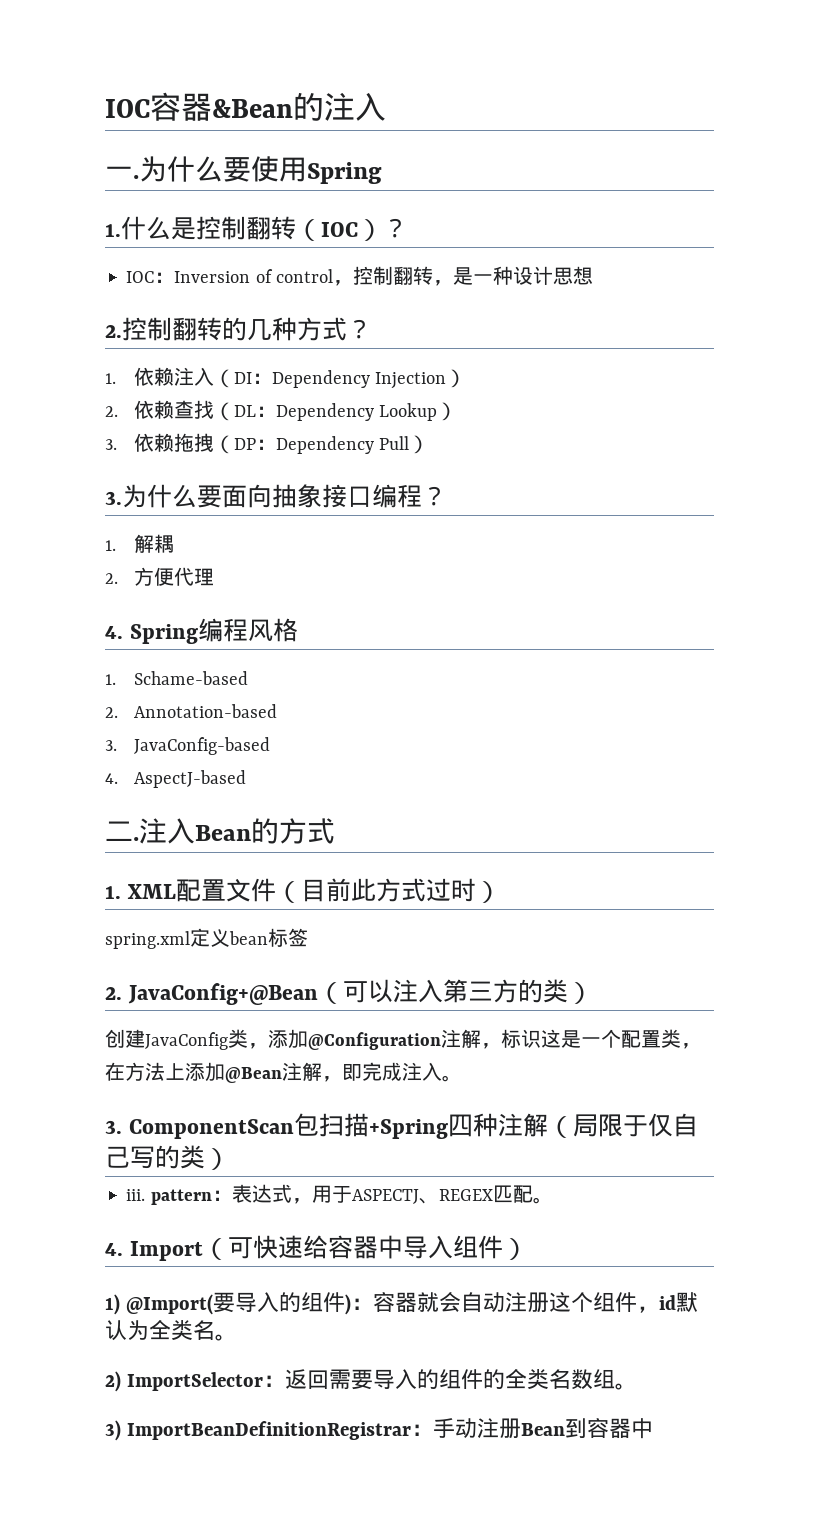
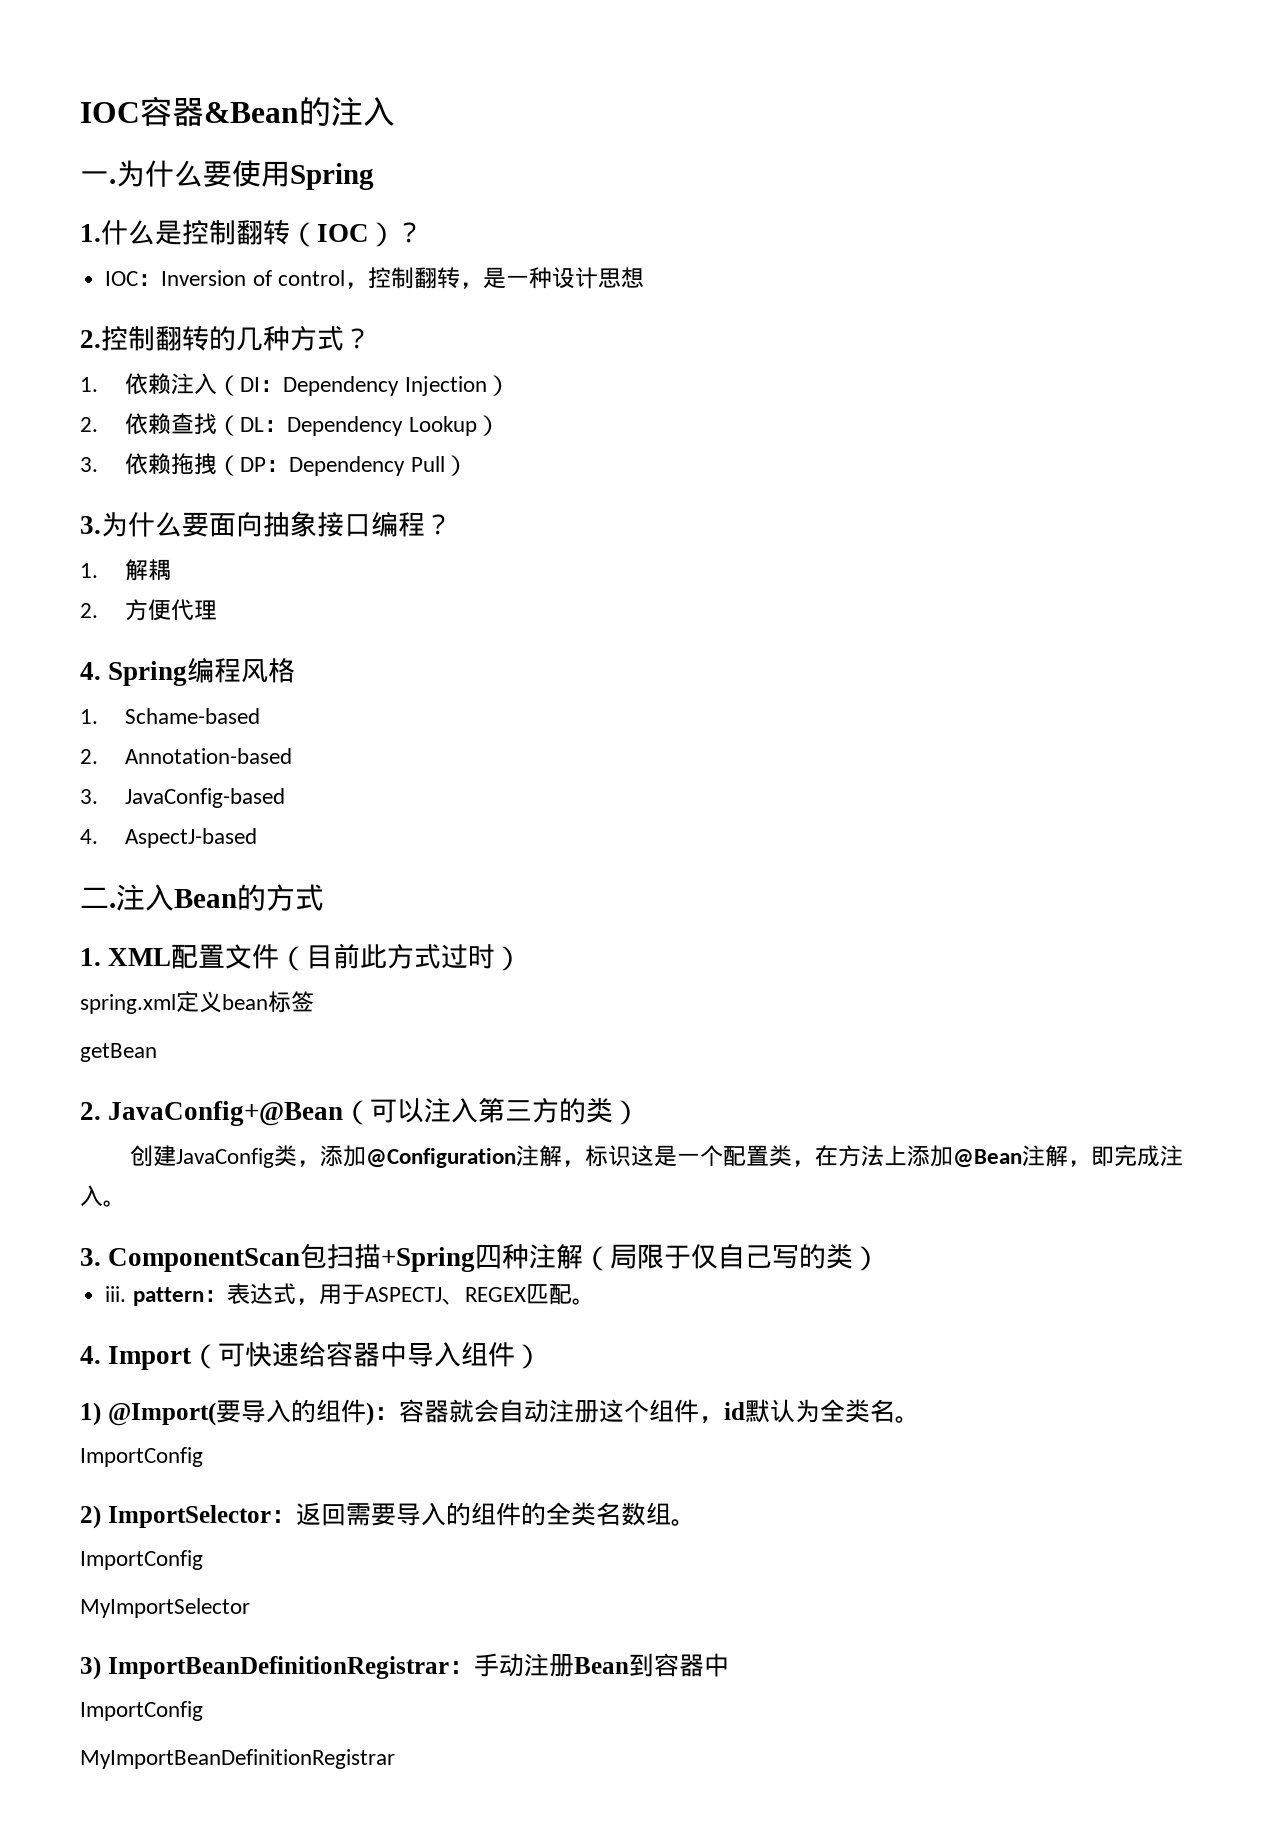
+ getBean
  1) @Import(要导入的组件)：容器就会自动注册这个组件，id默认为全类名。
+ ImportConfig
  2) ImportSelector：返回需要导入的组件的全类名数组。
+ ImportConfig
+ MyImportSelector
  3) ImportBeanDefinitionRegistrar：手动注册Bean到容器中
+ ImportConfig
+ MyImportBeanDefinitionRegistrar

